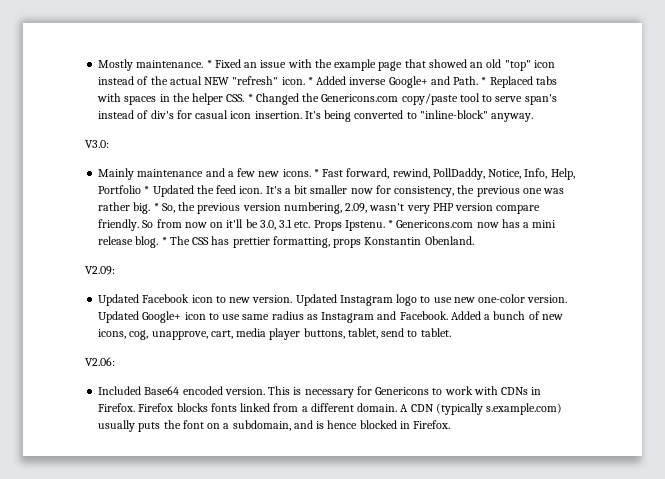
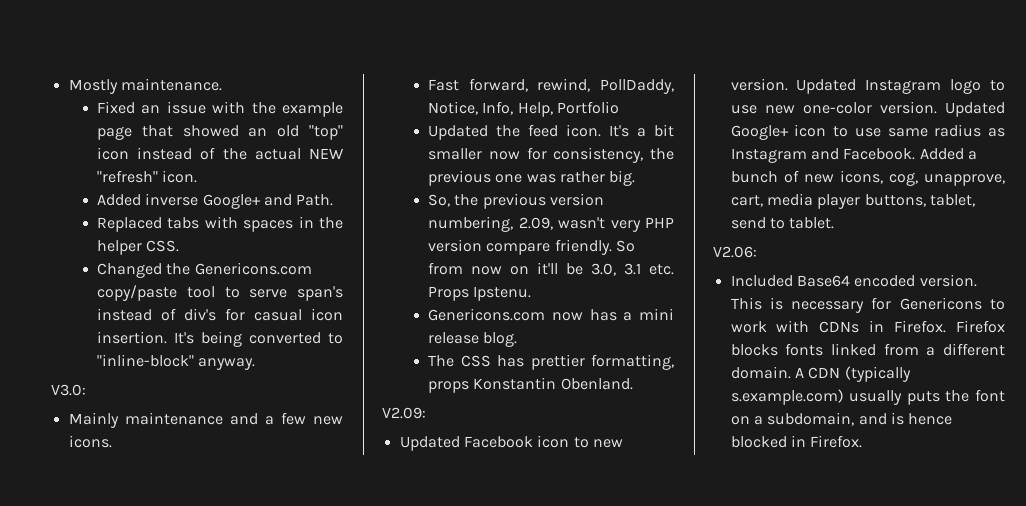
- Mostly maintenance. * Fixed an issue with the example page that showed an old "top" icon instead of the actual NEW "refresh" icon. * Added inverse Google+ and Path. * Replaced tabs with spaces in the helper CSS. * Changed the Genericons.com copy/paste tool to serve span's instead of div's for casual icon insertion.
+ Mostly maintenance.
+ Fixed an issue with the example page that showed an old "top" icon instead of the actual NEW "refresh" icon.
+ Added inverse Google+ and Path.
+ Replaced tabs with spaces in the helper CSS.
+ Changed the Genericons.com copy/paste tool to serve span's instead of div's for casual icon insertion.
- Mainly maintenance and a few new icons. * Fast forward, rewind, PollDaddy, Notice, Info, Help, Portfolio * Updated the feed icon.
+ Mainly maintenance and a few new icons.
+ Fast forward, rewind, PollDaddy, Notice, Info, Help, Portfolio
+ Updated the feed icon.
- It's a bit smaller now for consistency, the previous one was rather big. * So, the previous version numbering, 2.09, wasn't very PHP version compare friendly.
+ It's a bit smaller now for consistency, the previous one was rather big.
+ So, the previous version numbering, 2.09, wasn't very PHP version compare friendly.
- So from now on it'll be 3.0, 3.1 etc. Props Ipstenu. * Genericons.com now has a mini release blog. * The CSS has prettier formatting, props Konstantin Obenland.
+ So from now on it'll be 3.0, 3.1 etc. Props Ipstenu.
+ Genericons.com now has a mini release blog.
+ The CSS has prettier formatting, props Konstantin Obenland.

